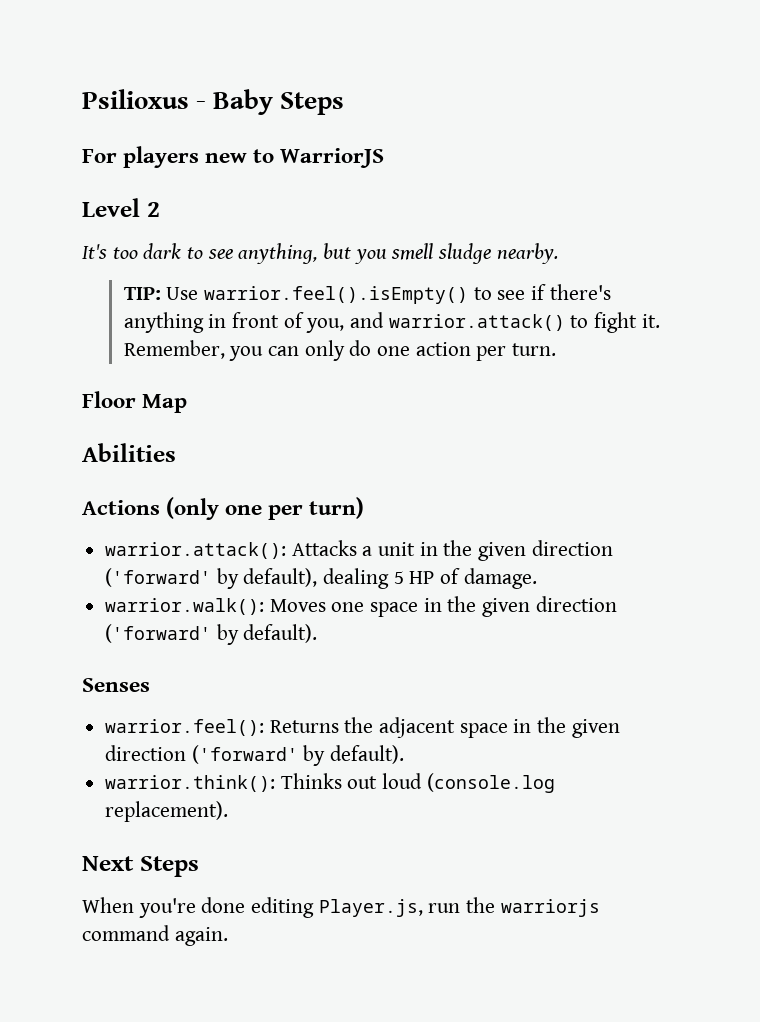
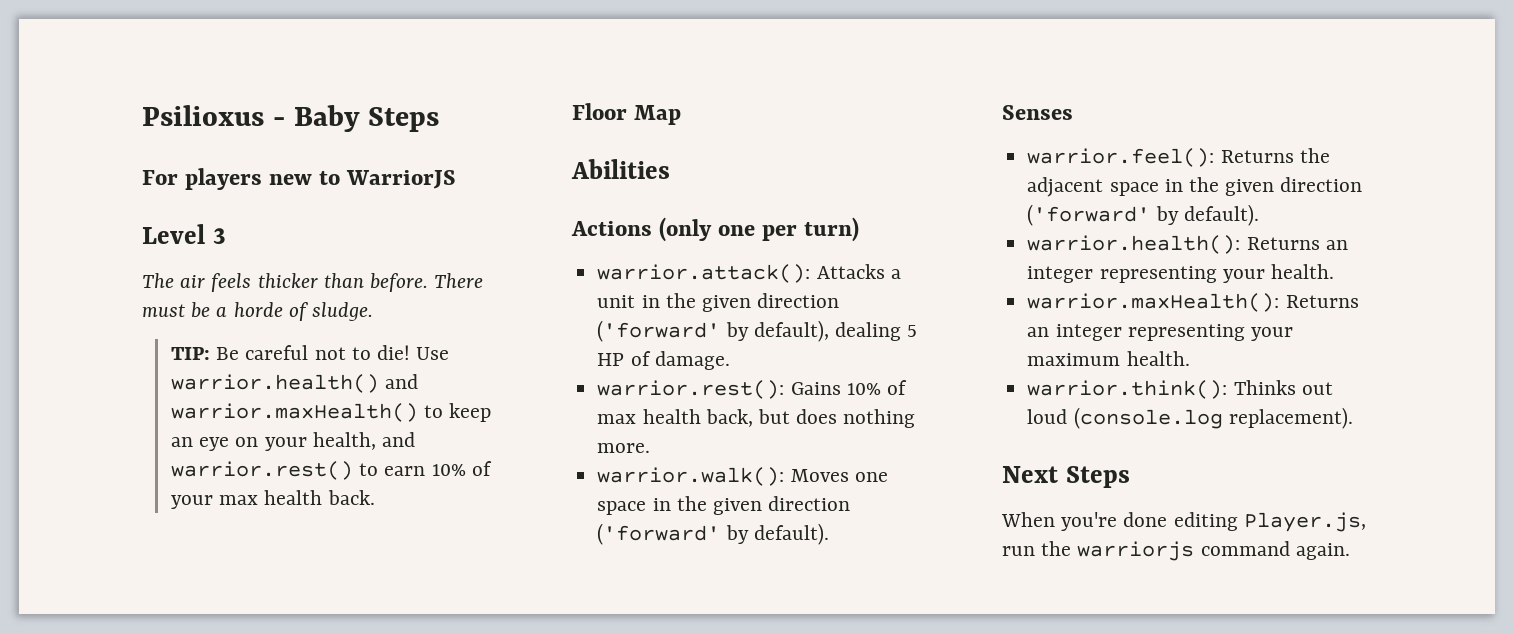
- Level 2
- It's too dark to see anything, but you smell sludge nearby.
- TIP: Use warrior.feel().isEmpty() to see if there's anything in front of you, and warrior.attack() to fight it. Remember, you can only do one action per turn.
+ Level 3
+ The air feels thicker than before. There must be a horde of sludge.
+ TIP: Be careful not to die! Use warrior.health() and warrior.maxHealth() to keep an eye on your health, and warrior.rest() to earn 10% of your max health back.
+ warrior.rest(): Gains 10% of max health back, but does nothing more.
+ warrior.health(): Returns an integer representing your health.
+ warrior.maxHealth(): Returns an integer representing your maximum health.

